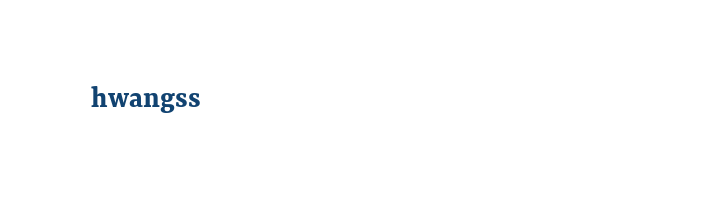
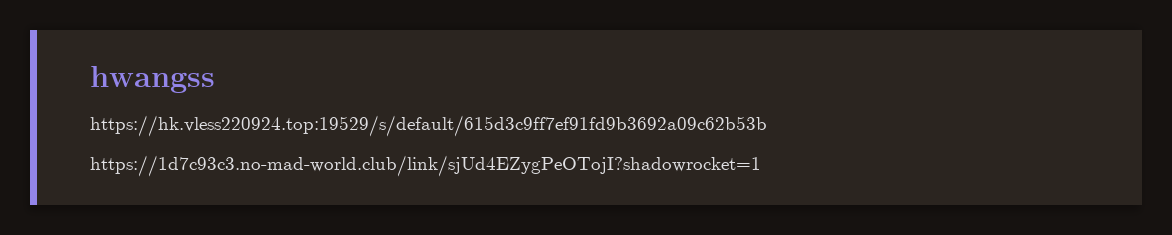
+ https://hk.vless220924.top:19529/s/default/615d3c9ff7ef91fd9b3692a09c62b53b
+ https://1d7c93c3.no-mad-world.club/link/sjUd4EZygPeOTojI?shadowrocket=1

